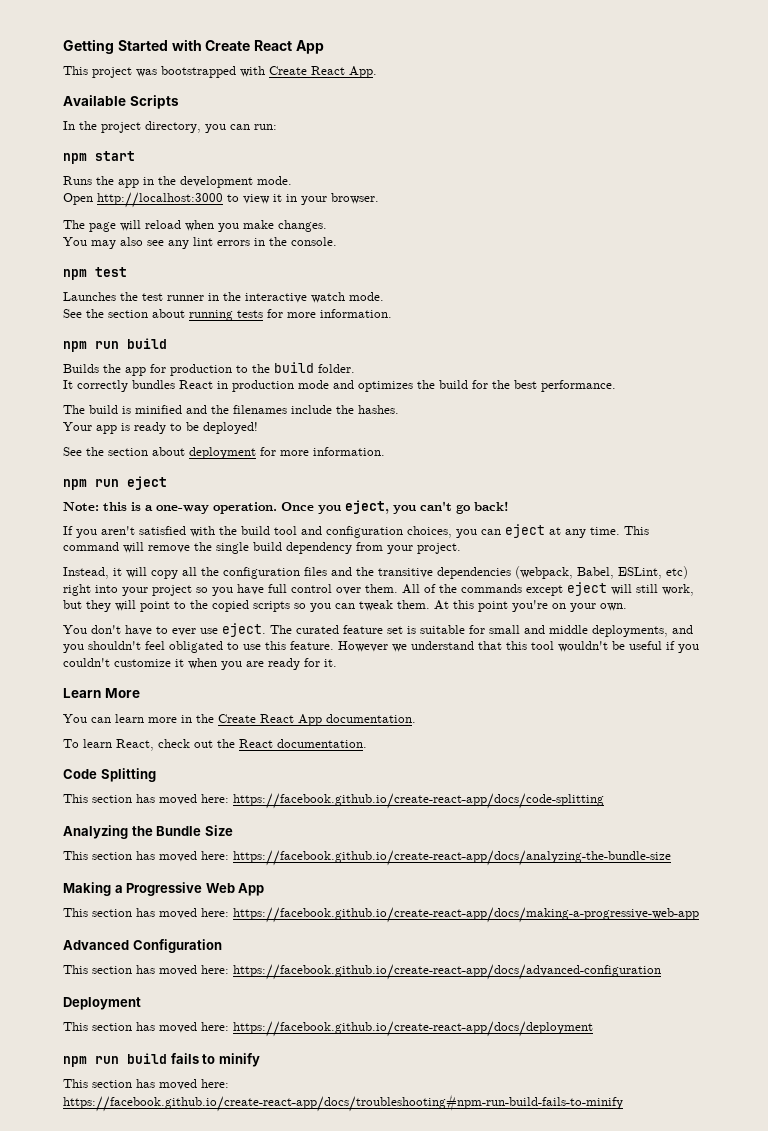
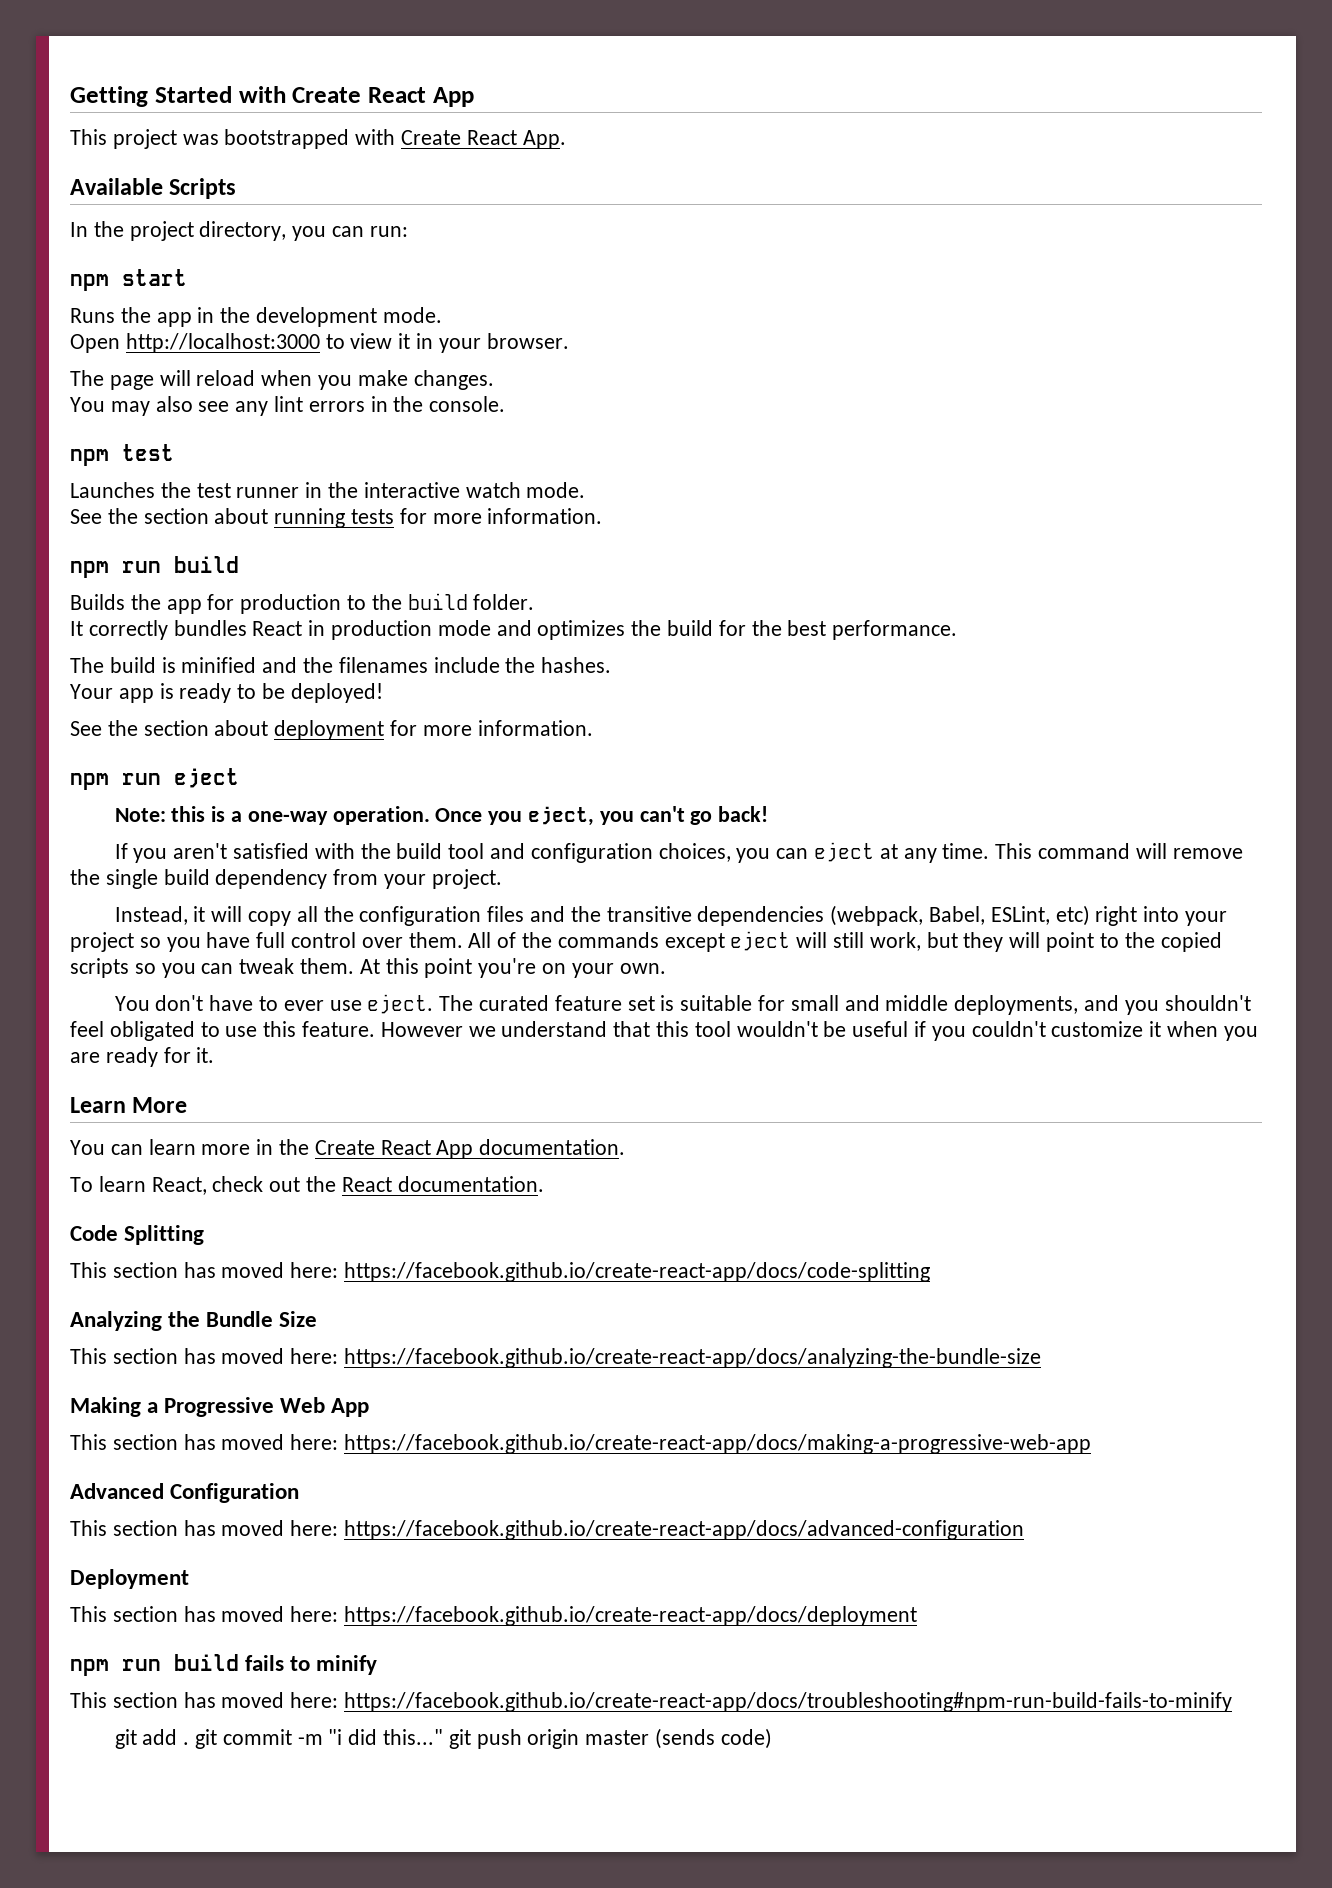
+ git add . git commit -m "i did this..." git push origin master (sends code)

